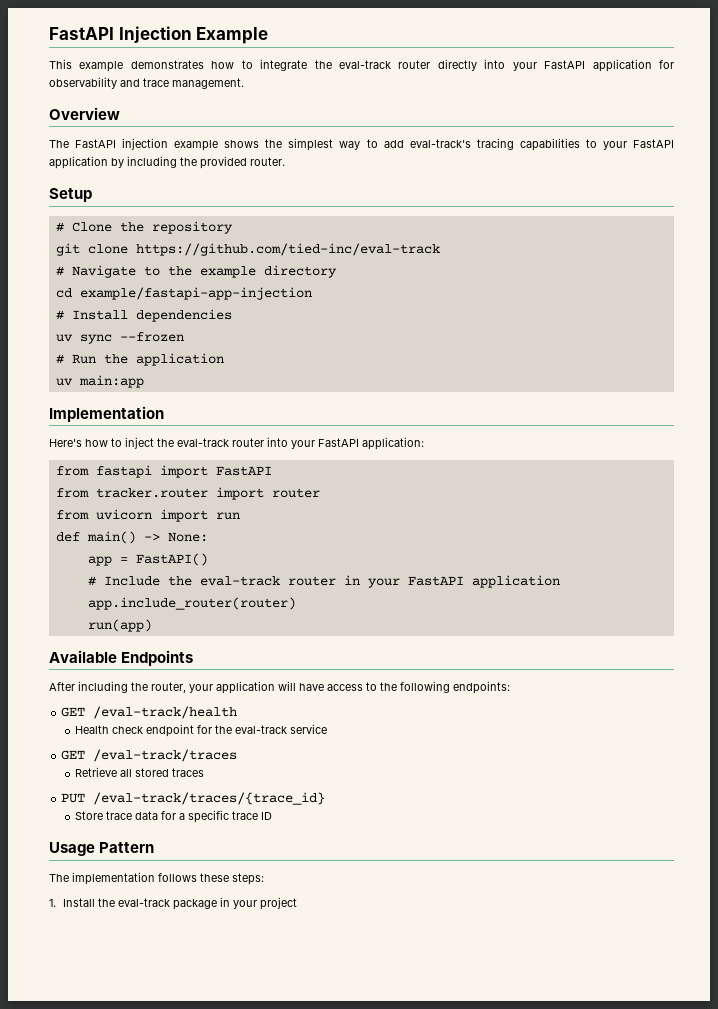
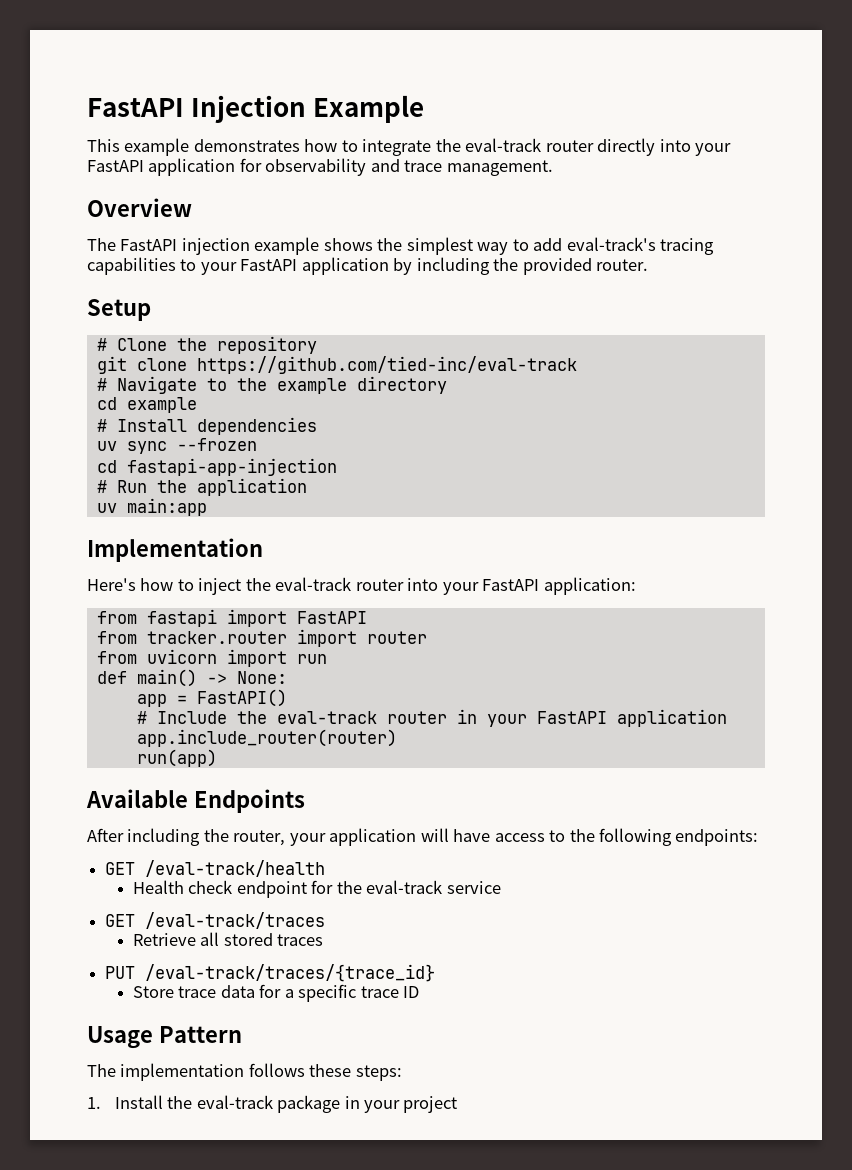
- cd example/fastapi-app-injection
+ cd example
+ cd fastapi-app-injection

